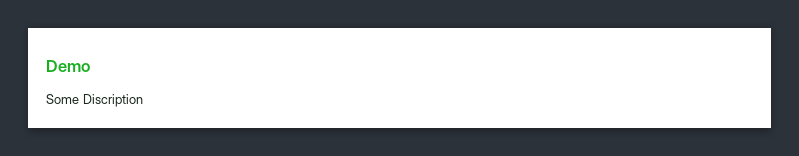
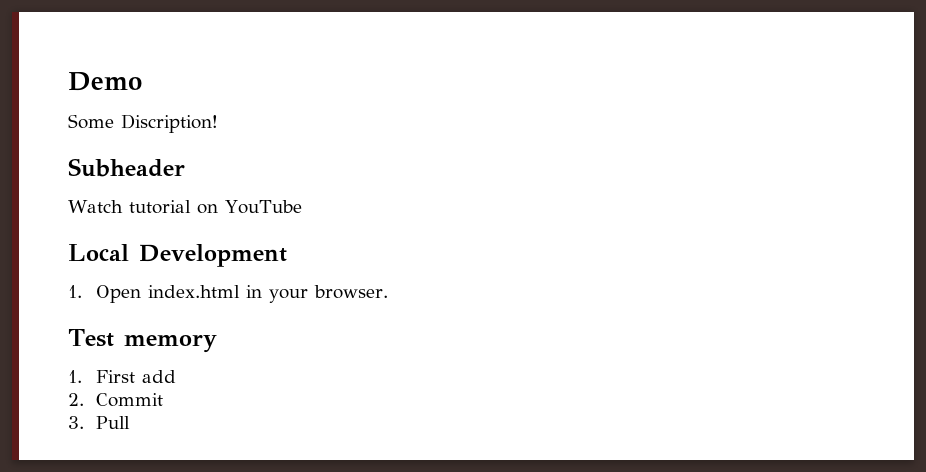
- Some Discription
+ Some Discription!
+ Subheader
+ Watch tutorial on YouTube
+ Local Development
+ 1. Open index.html in your browser.
+ Test memory
+ 1. First add
+ 2. Commit
+ 3. Pull

